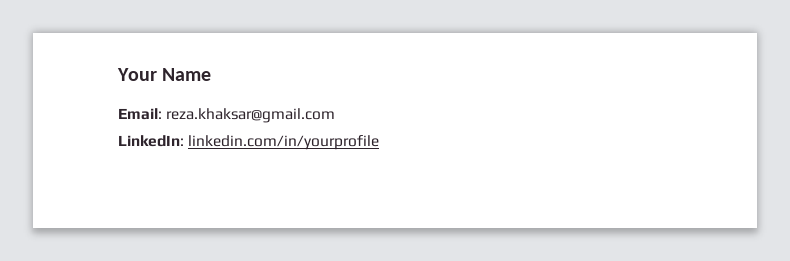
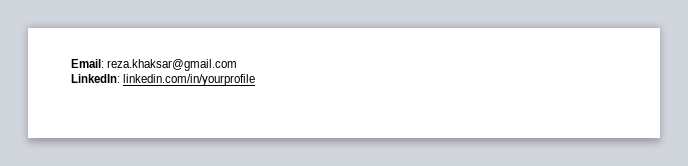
- Your Name

